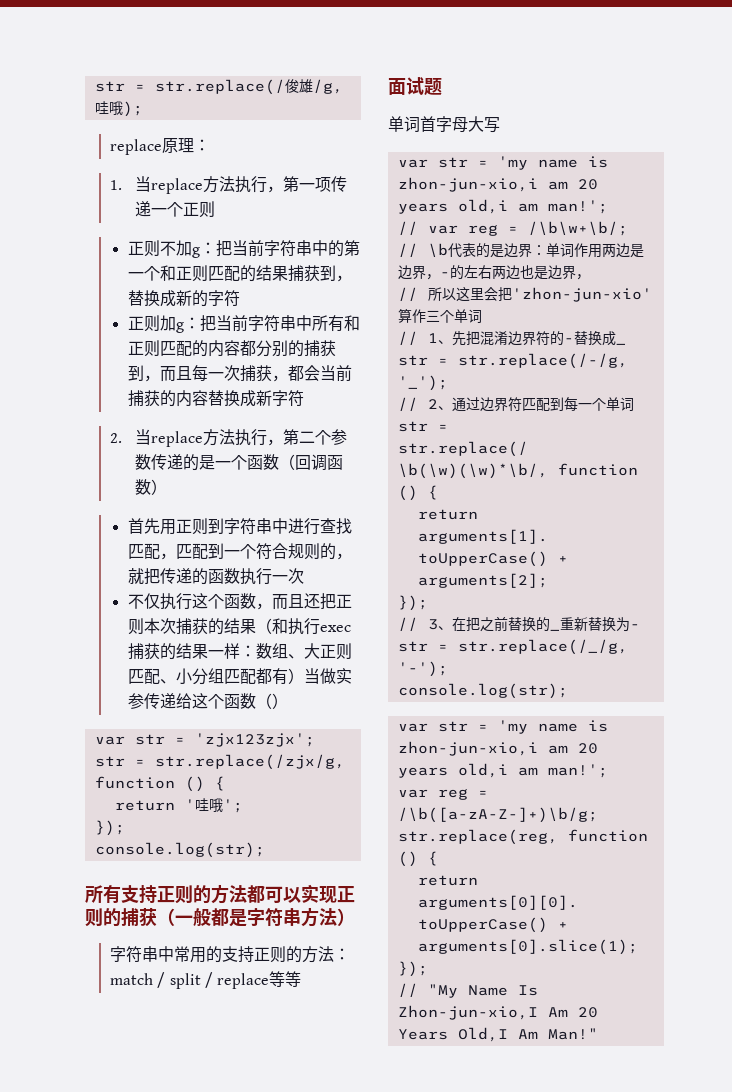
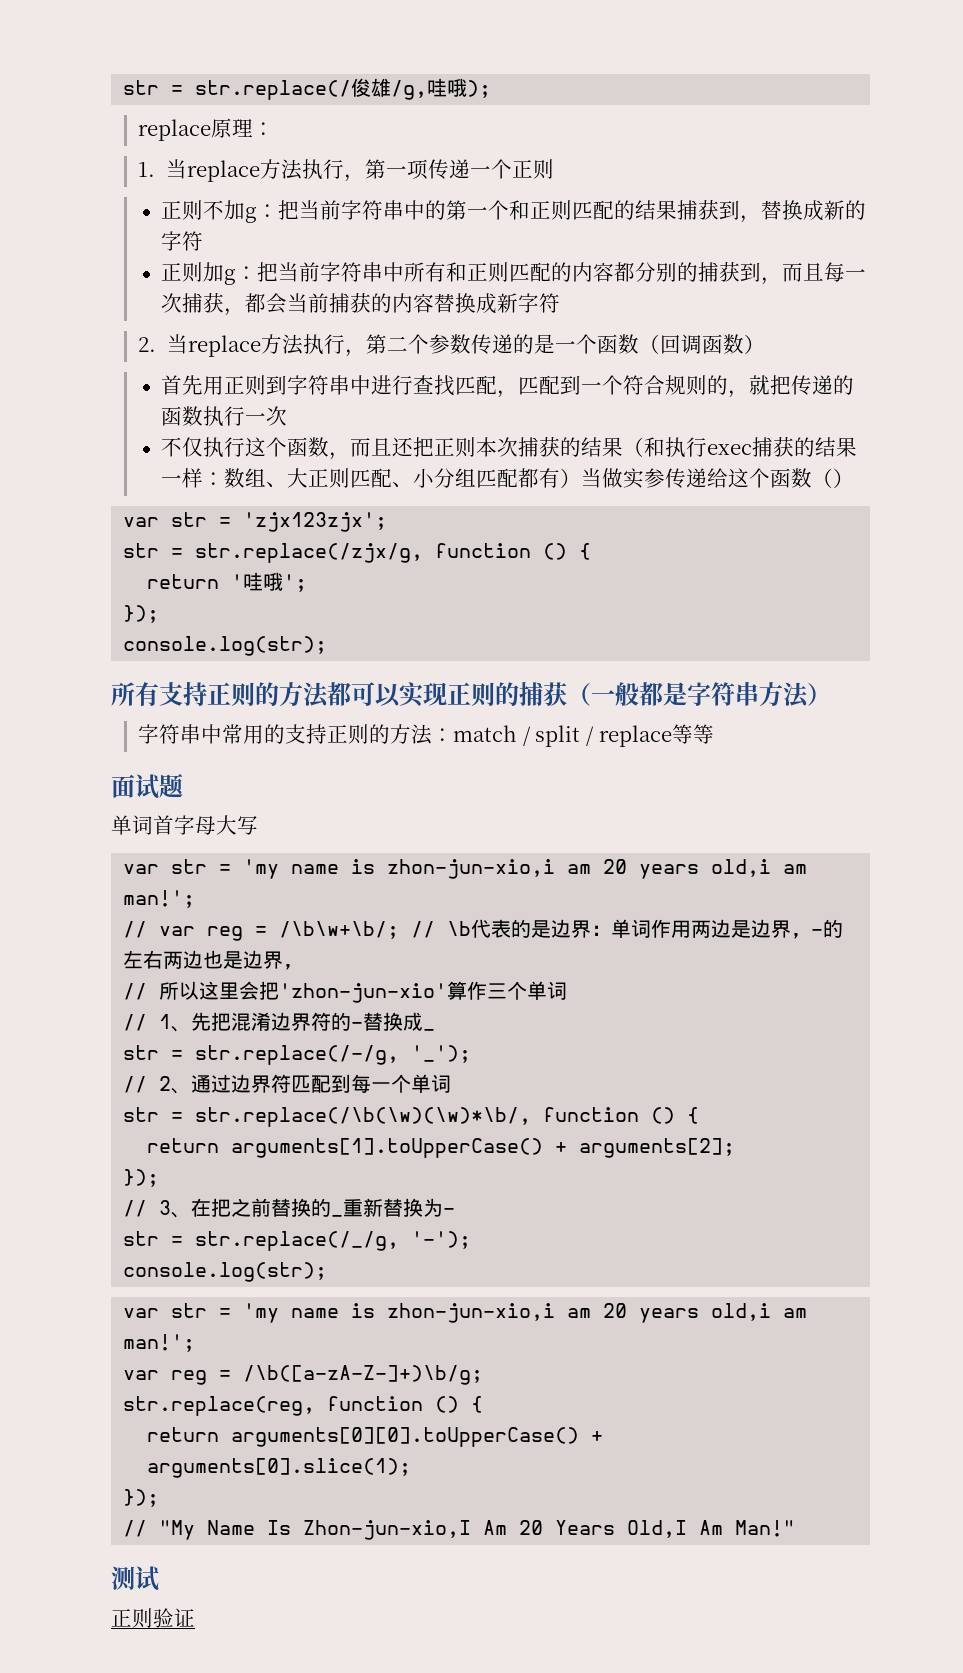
+ 测试
+ 正则验证

